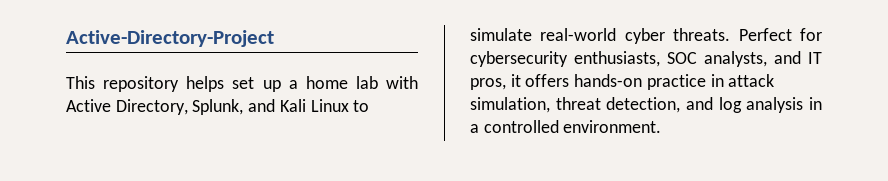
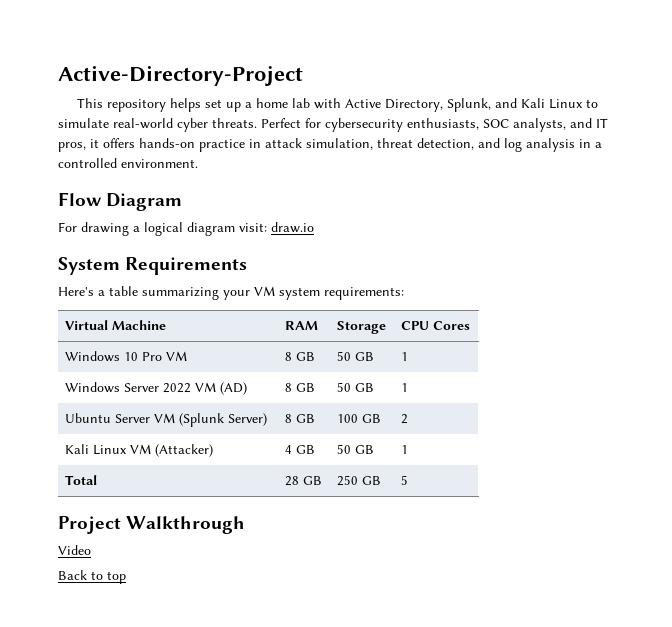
+ Flow Diagram
+ For drawing a logical diagram visit: draw.io
+ System Requirements
+ Here's a table summarizing your VM system requirements:
+ Virtual Machine | RAM | Storage | CPU Cores
+ Windows 10 Pro VM | 8 GB | 50 GB | 1
+ Windows Server 2022 VM (AD) | 8 GB | 50 GB | 1
+ Ubuntu Server VM (Splunk Server) | 8 GB | 100 GB | 2
+ Kali Linux VM (Attacker) | 4 GB | 50 GB | 1
+ Total | 28 GB | 250 GB | 5
+ Project Walkthrough
+ Video
+ Back to top

